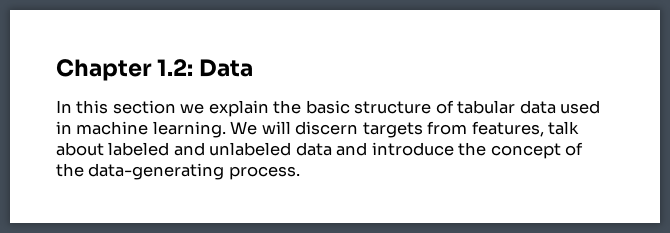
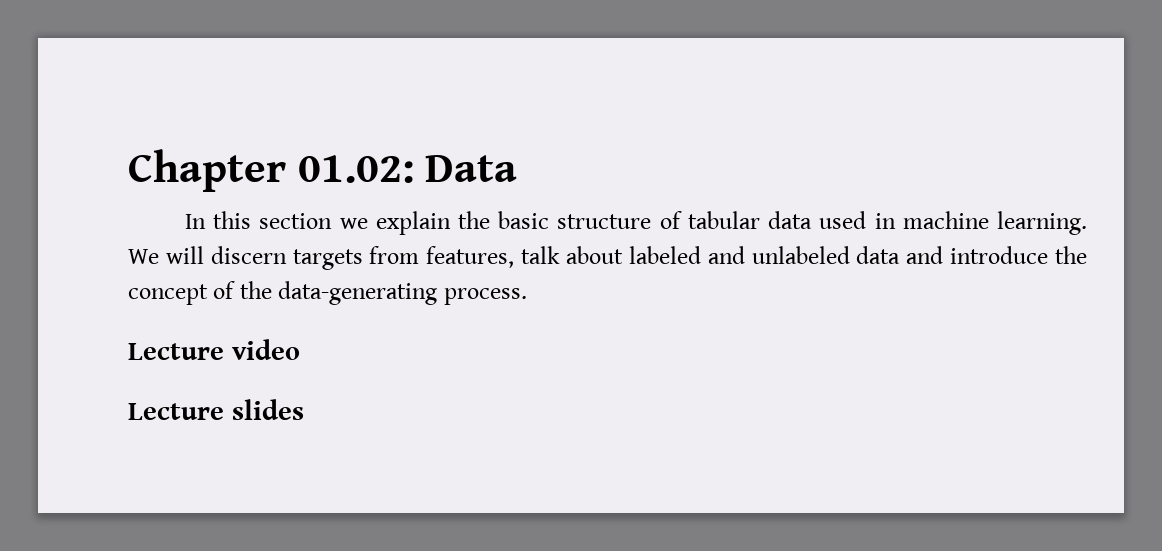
- Chapter 1.2: Data
+ Chapter 01.02: Data
+ Lecture video
+ Lecture slides

